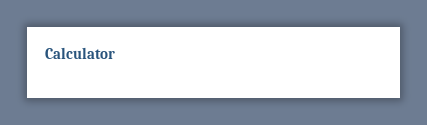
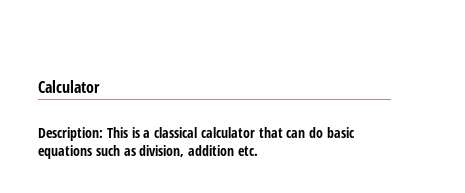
+ Description: This is a classical calculator that can do basic equations such as division, addition etc.

